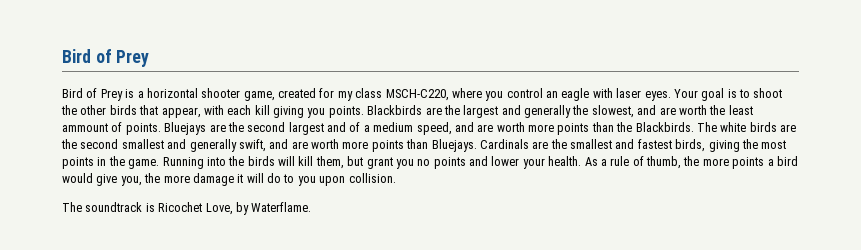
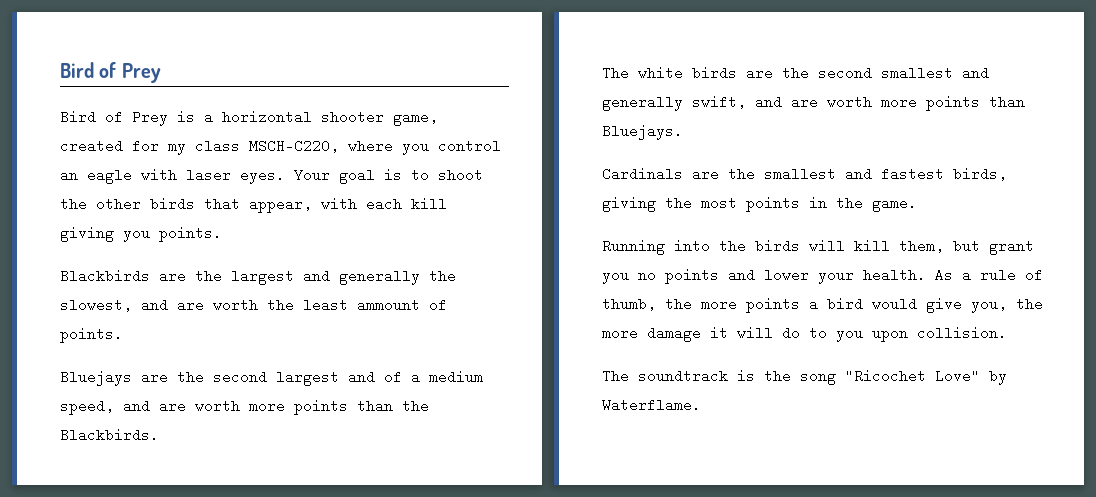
- Your goal is to shoot the other birds that appear, with each kill giving you points. Blackbirds are the largest and generally the slowest, and are worth the least ammount of points. Bluejays are the second largest and of a medium speed, and are worth more points than the Blackbirds. The white birds are the second smallest and generally swift, and are worth more points than Bluejays. Cardinals are the smallest and fastest birds, giving the most points in the game. Running into the birds will kill them, but grant you no points and lower your health.
+ Your goal is to shoot the other birds that appear, with each kill giving you points.
+ Blackbirds are the largest and generally the slowest, and are worth the least ammount of points.
+ Bluejays are the second largest and of a medium speed, and are worth more points than the Blackbirds.
+ The white birds are the second smallest and generally swift, and are worth more points than Bluejays.
+ Cardinals are the smallest and fastest birds, giving the most points in the game.
+ Running into the birds will kill them, but grant you no points and lower your health.
- The soundtrack is Ricochet Love, by Waterflame.
+ The soundtrack is the song "Ricochet Love" by Waterflame.

